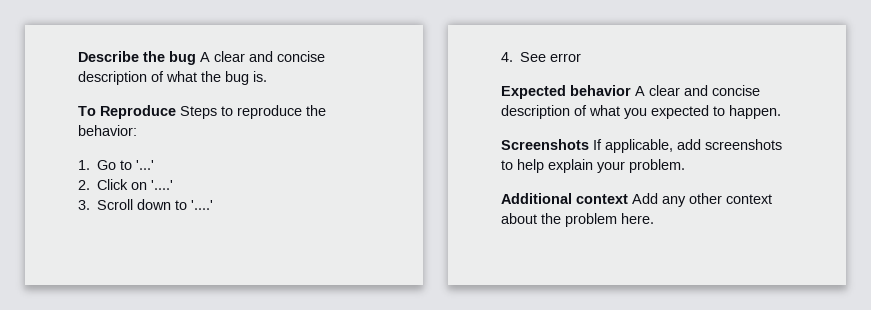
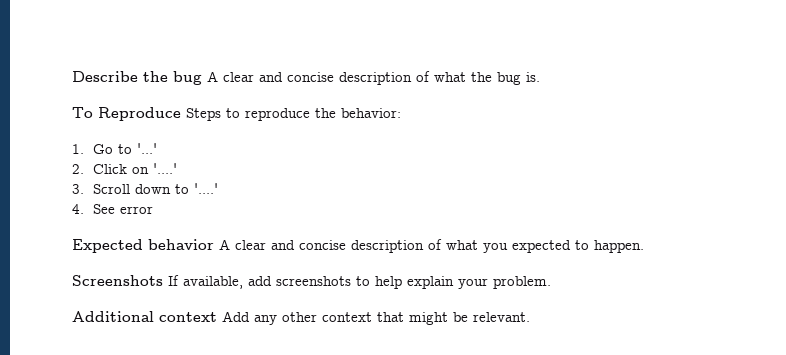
- Screenshots If applicable, add screenshots to help explain your problem.
+ Screenshots If available, add screenshots to help explain your problem.
- Additional context Add any other context about the problem here.
+ Additional context Add any other context that might be relevant.

